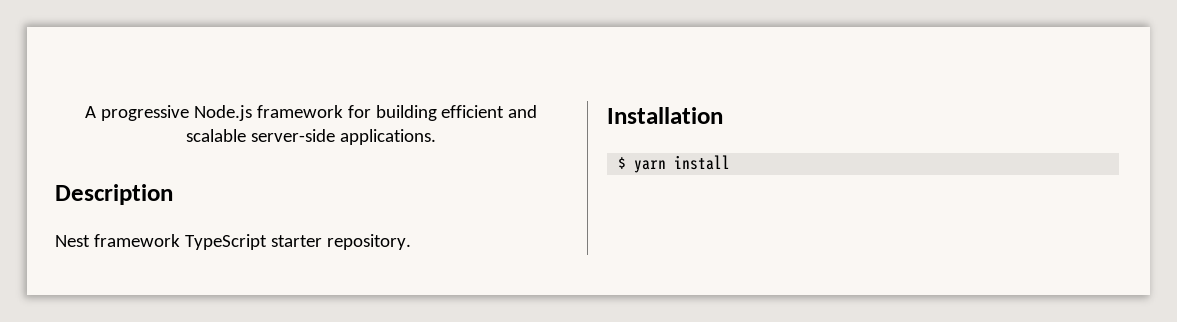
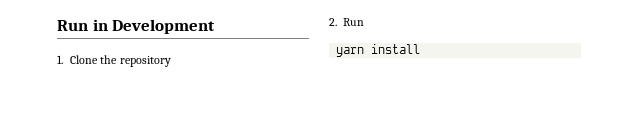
- A progressive Node.js framework for building efficient and scalable server-side applications.
- Description
- Nest framework TypeScript starter repository.
- Installation
- $ yarn install
+ Run in Development
+ 1. Clone the repository
+ 2. Run
+ yarn install

